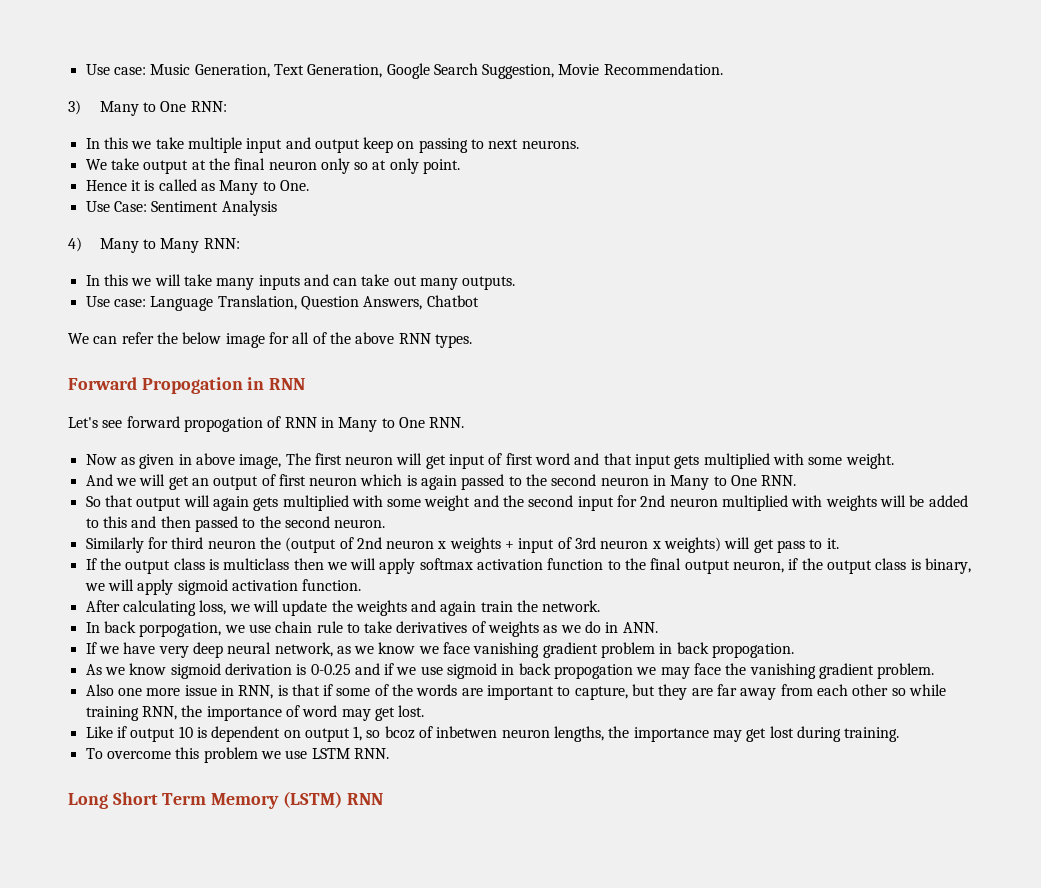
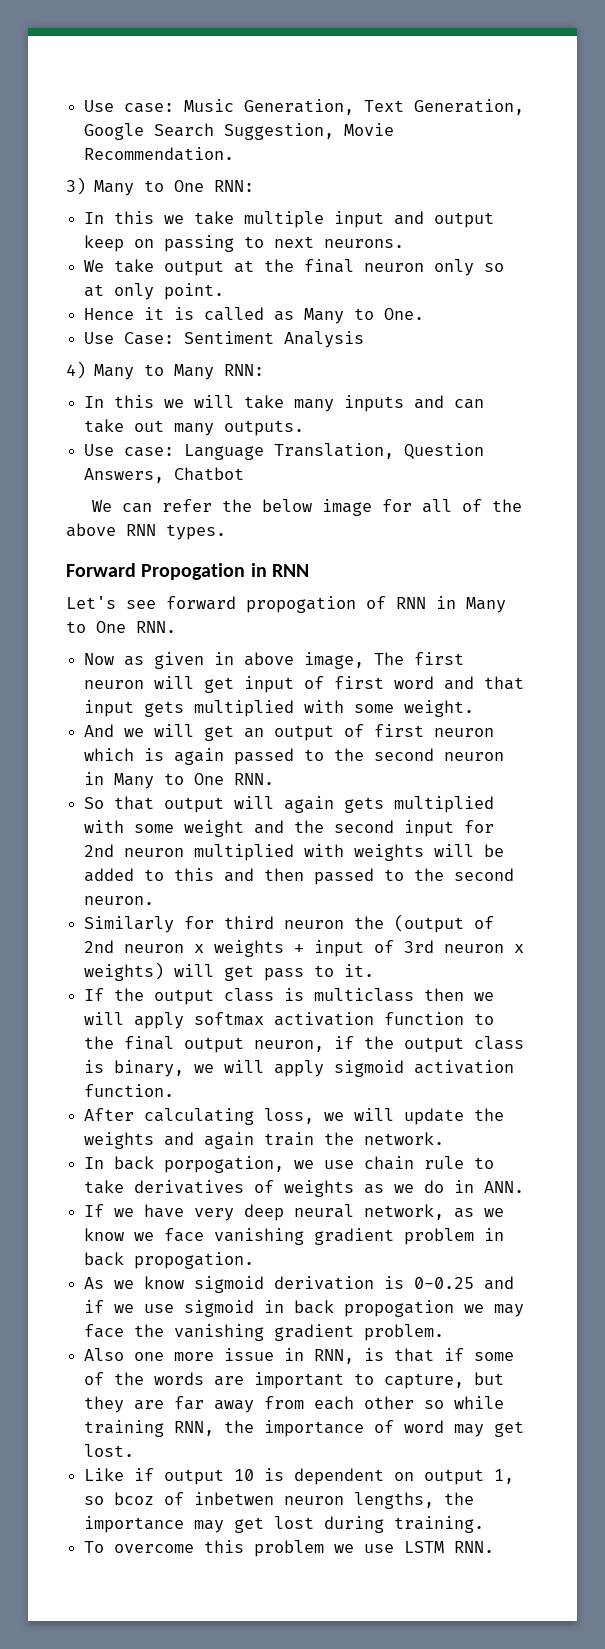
- Long Short Term Memory (LSTM) RNN

